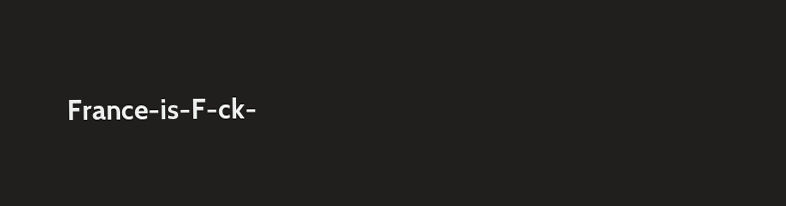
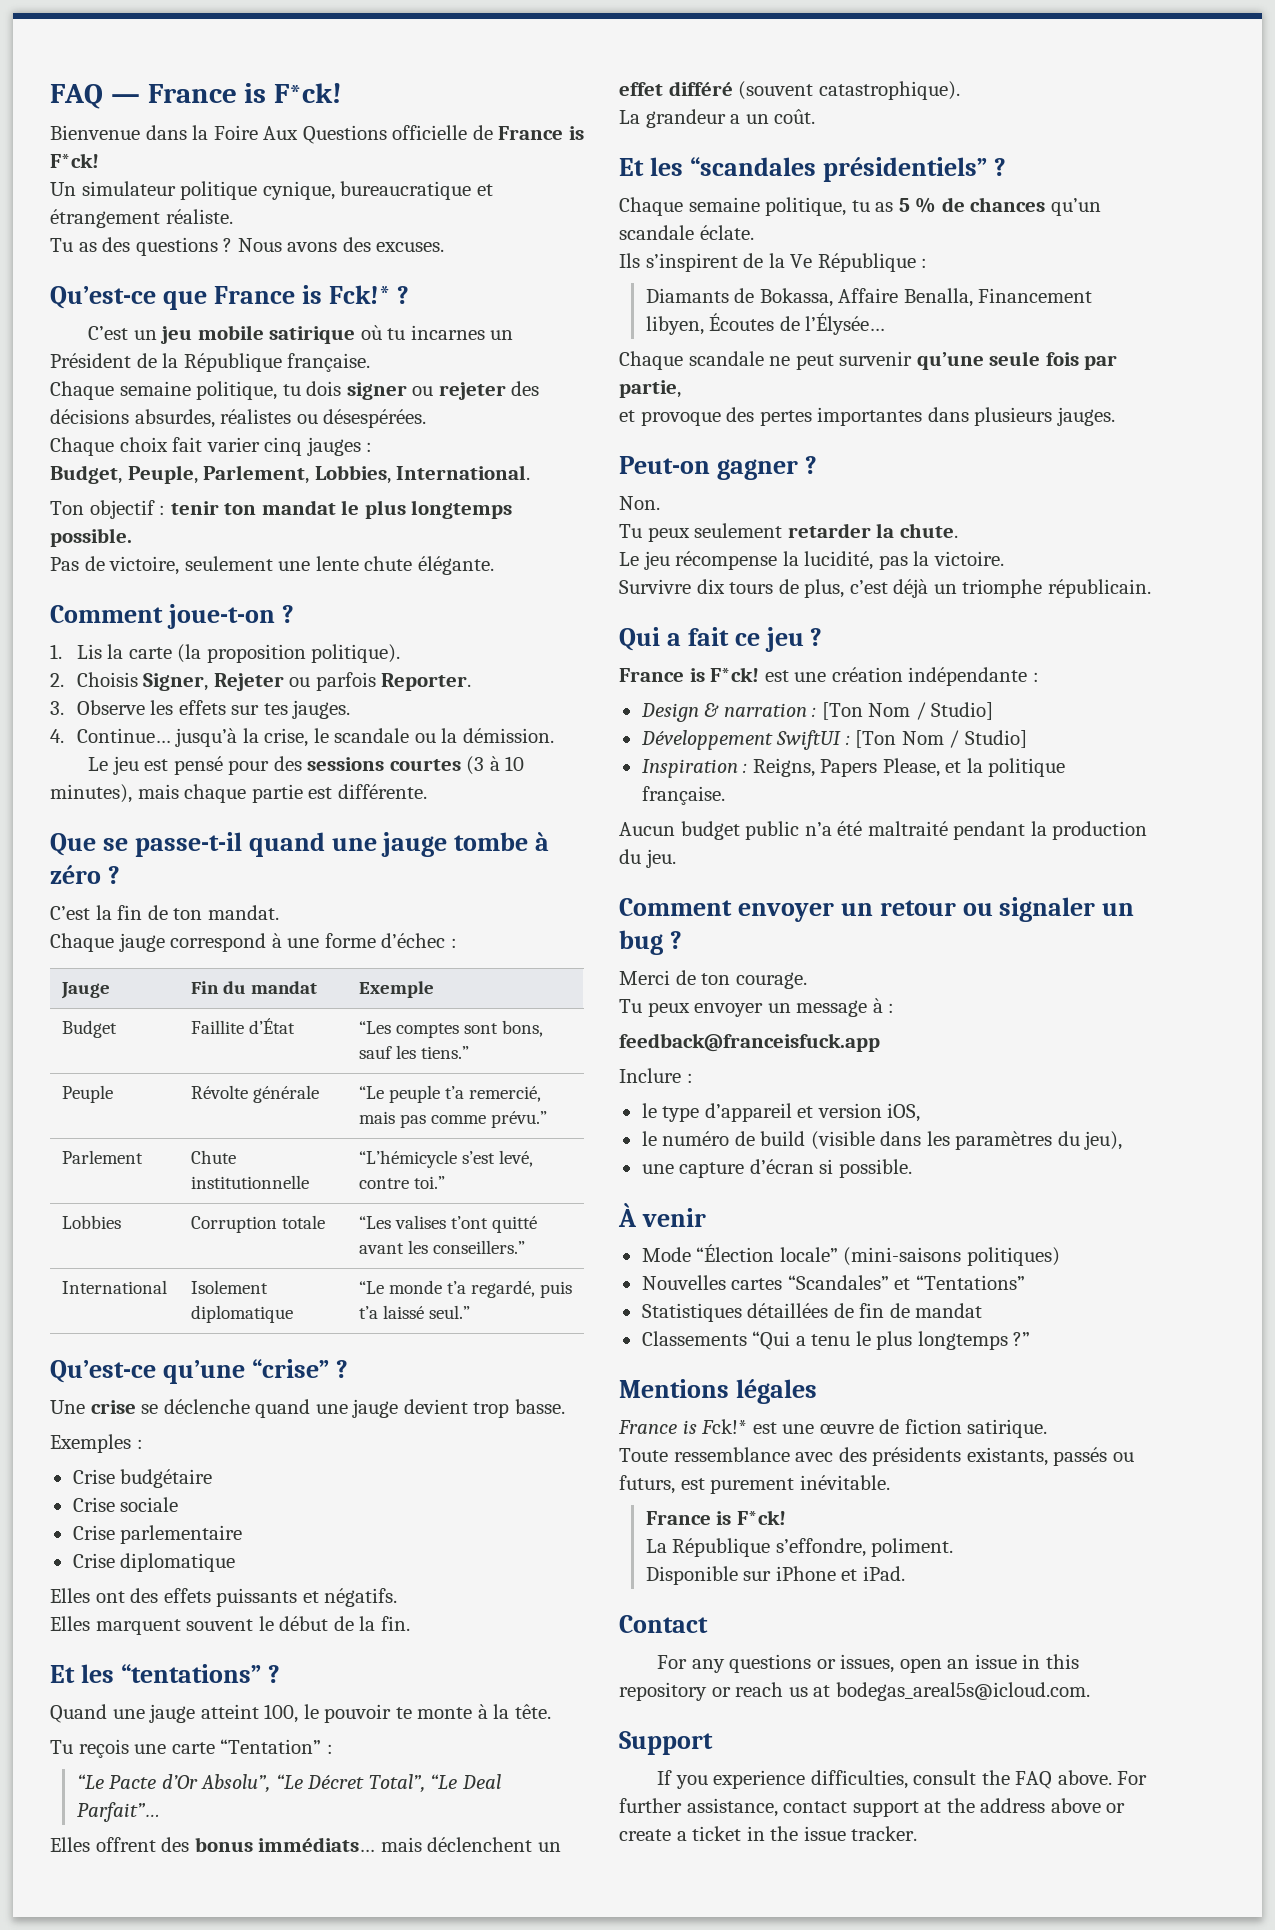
- France-is-F-ck-
+ FAQ — France is F*ck!
+ Bienvenue dans la Foire Aux Questions officielle de France is F*ck!
+ Un simulateur politique cynique, bureaucratique et étrangement réaliste.
+ Tu as des questions ? Nous avons des excuses.
+ Qu’est-ce que France is Fck!* ?
+ C’est un jeu mobile satirique où tu incarnes un Président de la République française.
+ Chaque semaine politique, tu dois signer ou rejeter des décisions absurdes, réalistes ou désespérées.
+ Chaque choix fait varier cinq jauges :
+ Budget, Peuple, Parlement, Lobbies, International.
+ Ton objectif : tenir ton mandat le plus longtemps possible.
+ Pas de victoire, seulement une lente chute élégante.
+ Comment joue-t-on ?
+ 1. Lis la carte (la proposition politique).
+ 2. Choisis Signer, Rejeter ou parfois Reporter.
+ 3. Observe les effets sur tes jauges.
+ 4. Continue… jusqu’à la crise, le scandale ou la démission.
+ Le jeu est pensé pour des sessions courtes (3 à 10 minutes), mais chaque partie est différente.
+ Que se passe-t-il quand une jauge tombe à zéro ?
+ C’est la fin de ton mandat.
+ Chaque jauge correspond à une forme d’échec :
+ Jauge | Fin du mandat | Exemple
+ Budget | Faillite d’État | “Les comptes sont bons, sauf les tiens.”
+ Peuple | Révolte générale | “Le peuple t’a remercié, mais pas comme prévu.”
+ Parlement | Chute institutionnelle | “L’hémicycle s’est levé, contre toi.”
+ Lobbies | Corruption totale | “Les valises t’ont quitté avant les conseillers.”
+ International | Isolement diplomatique | “Le monde t’a regardé, puis t’a laissé seul.”
+ Qu’est-ce qu’une “crise” ?
+ Une crise se déclenche quand une jauge devient trop basse.
+ Exemples :
+ Crise budgétaire
+ Crise sociale
+ Crise parlementaire
+ Crise diplomatique
+ Elles ont des effets puissants et négatifs.
+ Elles marquent souvent le début de la fin.
+ Et les “tentations” ?
+ Quand une jauge atteint 100, le pouvoir te monte à la tête.
+ Tu reçois une carte “Tentation” :
+ “Le Pacte d’Or Absolu”, “Le Décret Total”, “Le Deal Parfait”…
+ Elles offrent des bonus immédiats… mais déclenchent un effet différé (souvent catastrophique).
+ La grandeur a un coût.
+ Et les “scandales présidentiels” ?
+ Chaque semaine politique, tu as 5 % de chances qu’un scandale éclate.
+ Ils s’inspirent de la Ve République :
+ Diamants de Bokassa, Affaire Benalla, Financement libyen, Écoutes de l’Élysée…
+ Chaque scandale ne peut survenir qu’une seule fois par partie,
+ et provoque des pertes importantes dans plusieurs jauges.
+ Peut-on gagner ?
+ Non.
+ Tu peux seulement retarder la chute.
+ Le jeu récompense la lucidité, pas la victoire.
+ Survivre dix tours de plus, c’est déjà un triomphe républicain.
+ Qui a fait ce jeu ?
+ France is F*ck! est une création indépendante :
+ Design & narration : [Ton Nom / Studio]
+ Développement SwiftUI : [Ton Nom / Studio]
+ Inspiration : Reigns, Papers Please, et la politique française.
+ Aucun budget public n’a été maltraité pendant la production du jeu.
+ Comment envoyer un retour ou signaler un bug ?
+ Merci de ton courage.
+ Tu peux envoyer un message à :
+ feedback@franceisfuck.app
+ Inclure :
+ le type d’appareil et version iOS,
+ le numéro de build (visible dans les paramètres du jeu),
+ une capture d’écran si possible.
+ À venir
+ Mode “Élection locale” (mini-saisons politiques)
+ Nouvelles cartes “Scandales” et “Tentations”
+ Statistiques détaillées de fin de mandat
+ Classements “Qui a tenu le plus longtemps ?”
+ Mentions légales
+ France is Fck!* est une œuvre de fiction satirique.
+ Toute ressemblance avec des présidents existants, passés ou futurs, est purement inévitable.
+ France is F*ck!
+ La République s’effondre, poliment.
+ Disponible sur iPhone et iPad.
+ Contact
+ For any questions or issues, open an issue in this repository or reach us at bodegas_areal5s@icloud.com.
+ Support
+ If you experience difficulties, consult the FAQ above. For further assistance, contact support at the address above or create a ticket in the issue tracker.

